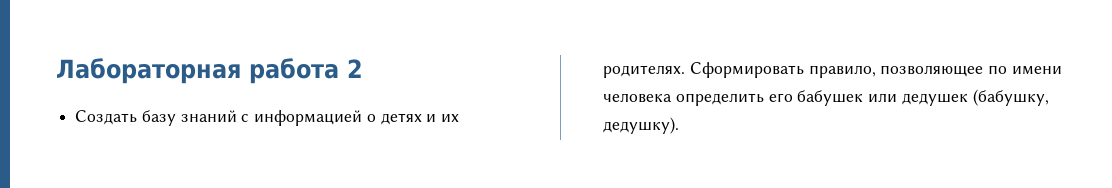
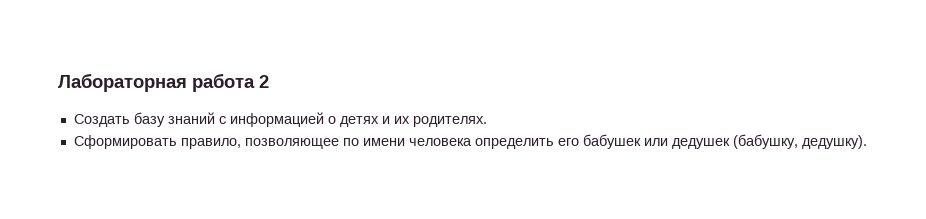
- Создать базу знаний с информацией о детях и их родителях. Сформировать правило, позволяющее по имени человека определить его бабушек или дедушек (бабушку, дедушку).
+ Создать базу знаний с информацией о детях и их родителях.
+ Сформировать правило, позволяющее по имени человека определить его бабушек или дедушек (бабушку, дедушку).

